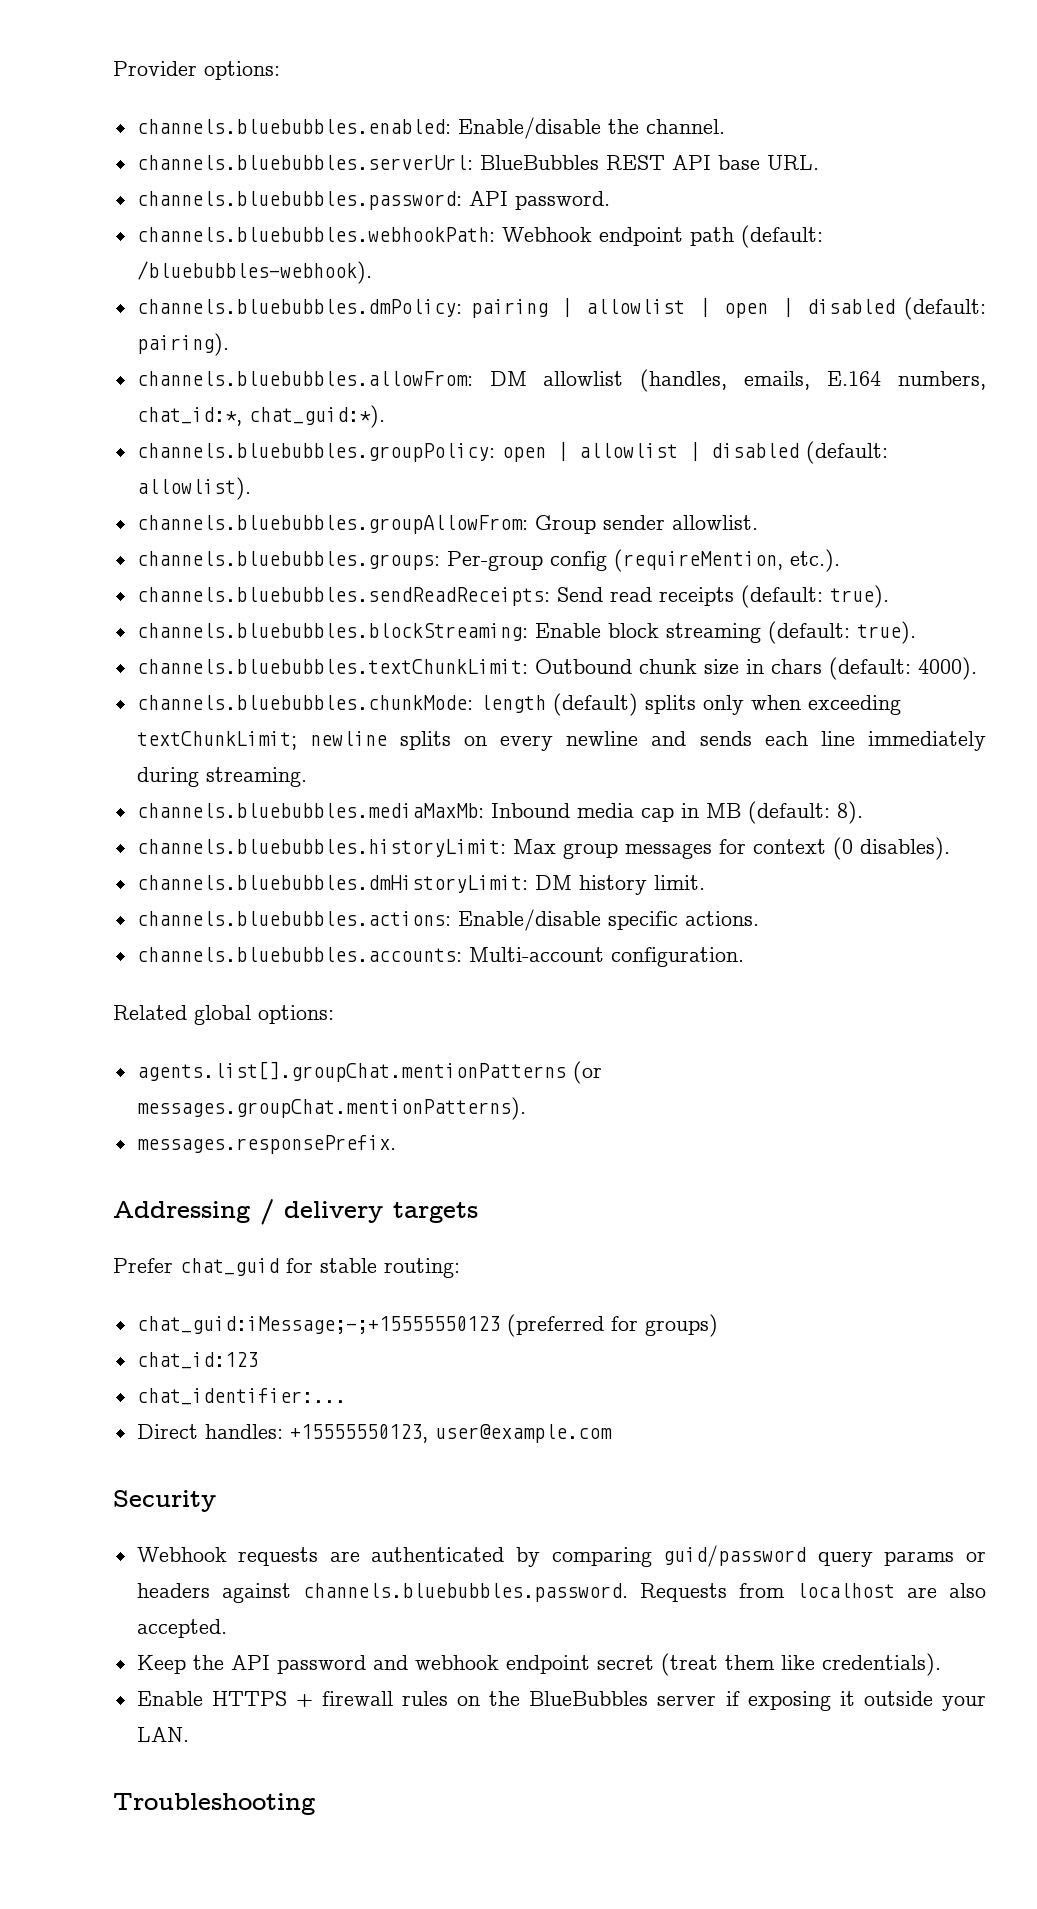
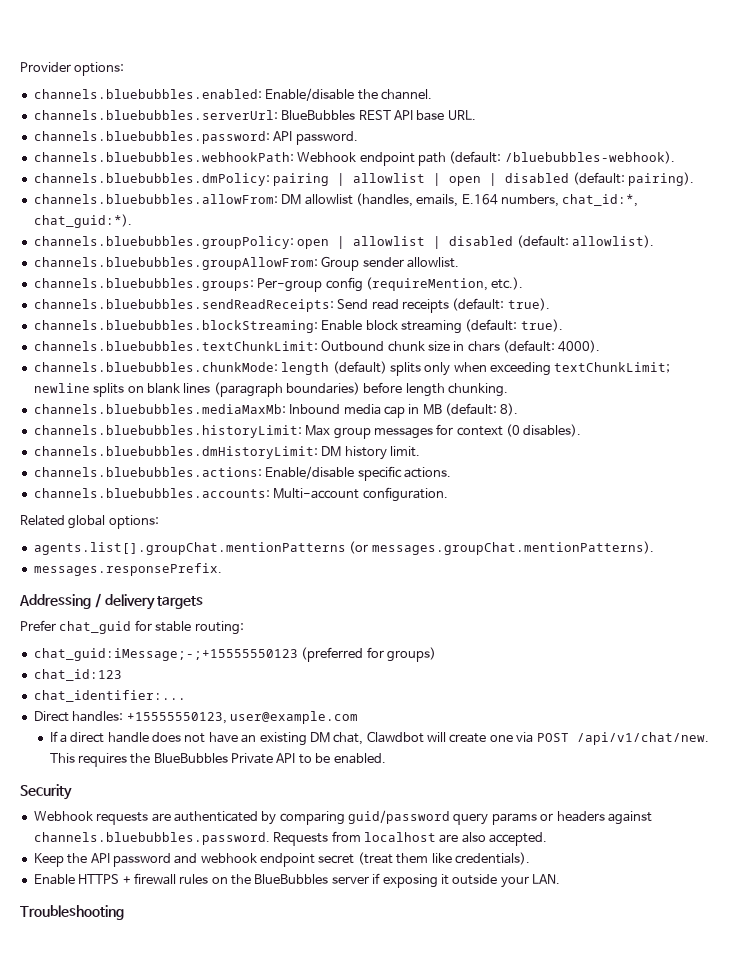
- channels.bluebubbles.chunkMode: length (default) splits only when exceeding textChunkLimit; newline splits on every newline and sends each line immediately during streaming.
+ channels.bluebubbles.chunkMode: length (default) splits only when exceeding textChunkLimit; newline splits on blank lines (paragraph boundaries) before length chunking.
+ If a direct handle does not have an existing DM chat, Clawdbot will create one via POST /api/v1/chat/new. This requires the BlueBubbles Private API to be enabled.

